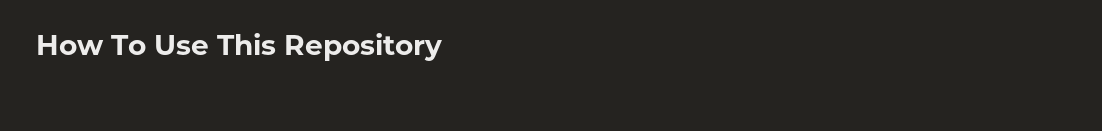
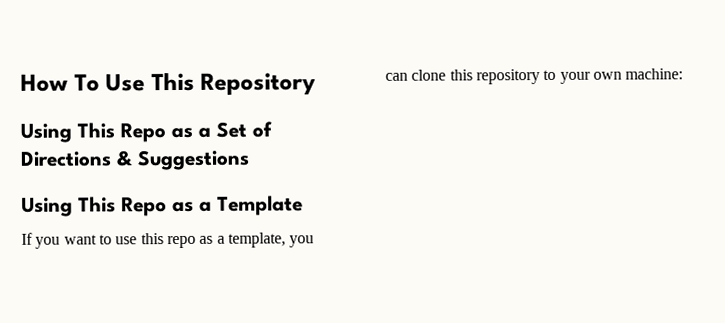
+ Using This Repo as a Set of Directions & Suggestions
+ Using This Repo as a Template
+ If you want to use this repo as a template, you can clone this repository to your own machine:

